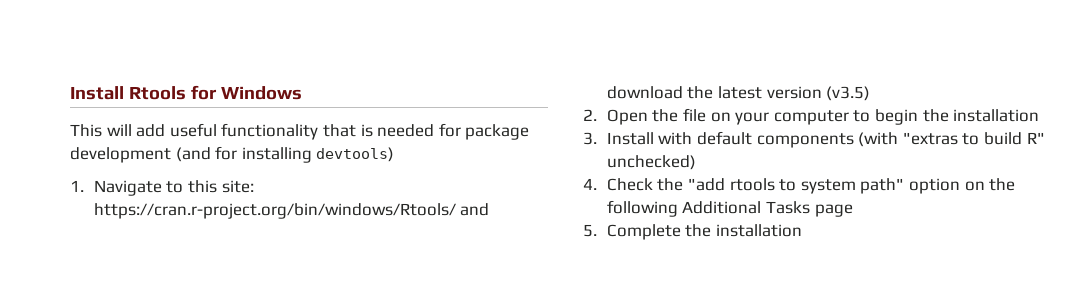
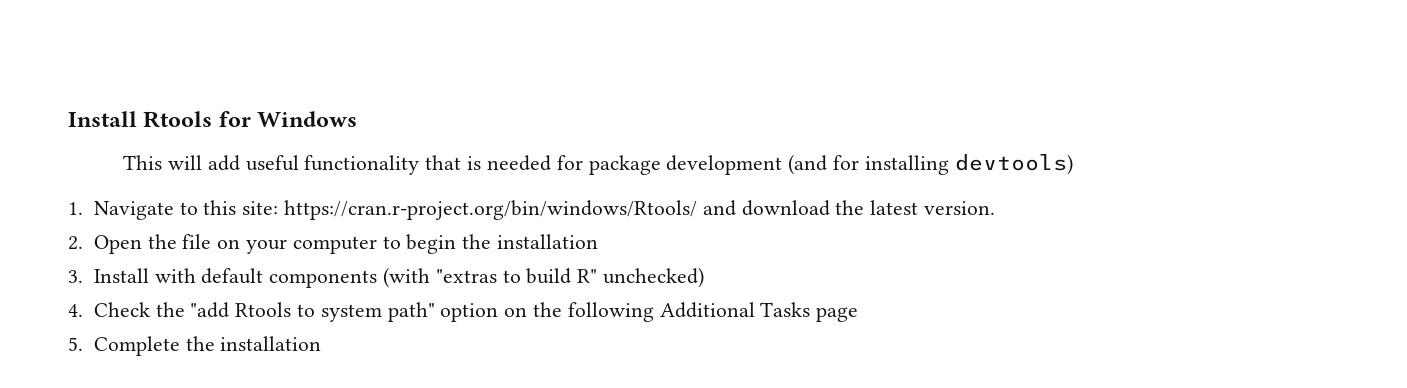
- 1. Navigate to this site: https://cran.r-project.org/bin/windows/Rtools/ and download the latest version (v3.5)
+ 1. Navigate to this site: https://cran.r-project.org/bin/windows/Rtools/ and download the latest version.
- 4. Check the "add rtools to system path" option on the following Additional Tasks page
+ 4. Check the "add Rtools to system path" option on the following Additional Tasks page

